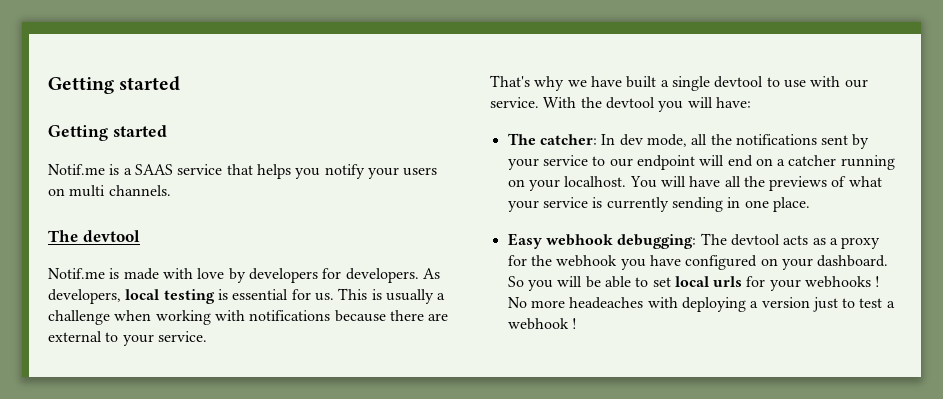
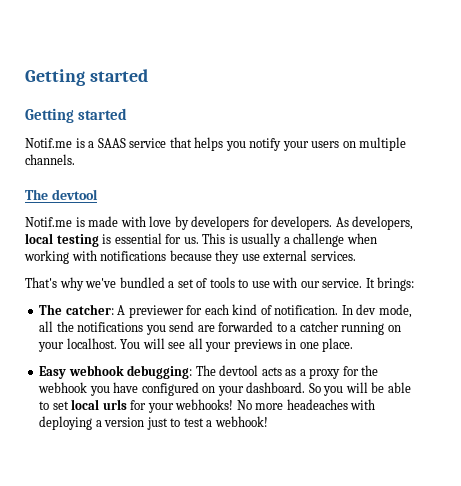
- Notif.me is a SAAS service that helps you notify your users on multi channels.
+ Notif.me is a SAAS service that helps you notify your users on multiple channels.
- This is usually a challenge when working with notifications because there are external to your service.
- That's why we have built a single devtool to use with our service.
+ This is usually a challenge when working with notifications because they use external services.
+ That's why we've bundled a set of tools to use with our service.
- With the devtool you will have:
- The catcher: In dev mode, all the notifications sent by your service to our endpoint will end on a catcher running on your localhost.
+ It brings:
+ The catcher: A previewer for each kind of notification. In dev mode, all the notifications you send are forwarded to a catcher running on your localhost.
- You will have all the previews of what your service is currently sending in one place.
+ You will see all your previews in one place.
- So you will be able to set local urls for your webhooks !
+ So you will be able to set local urls for your webhooks!
- No more headeaches with deploying a version just to test a webhook !
+ No more headeaches with deploying a version just to test a webhook!

